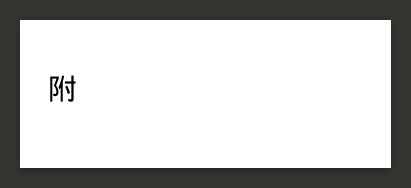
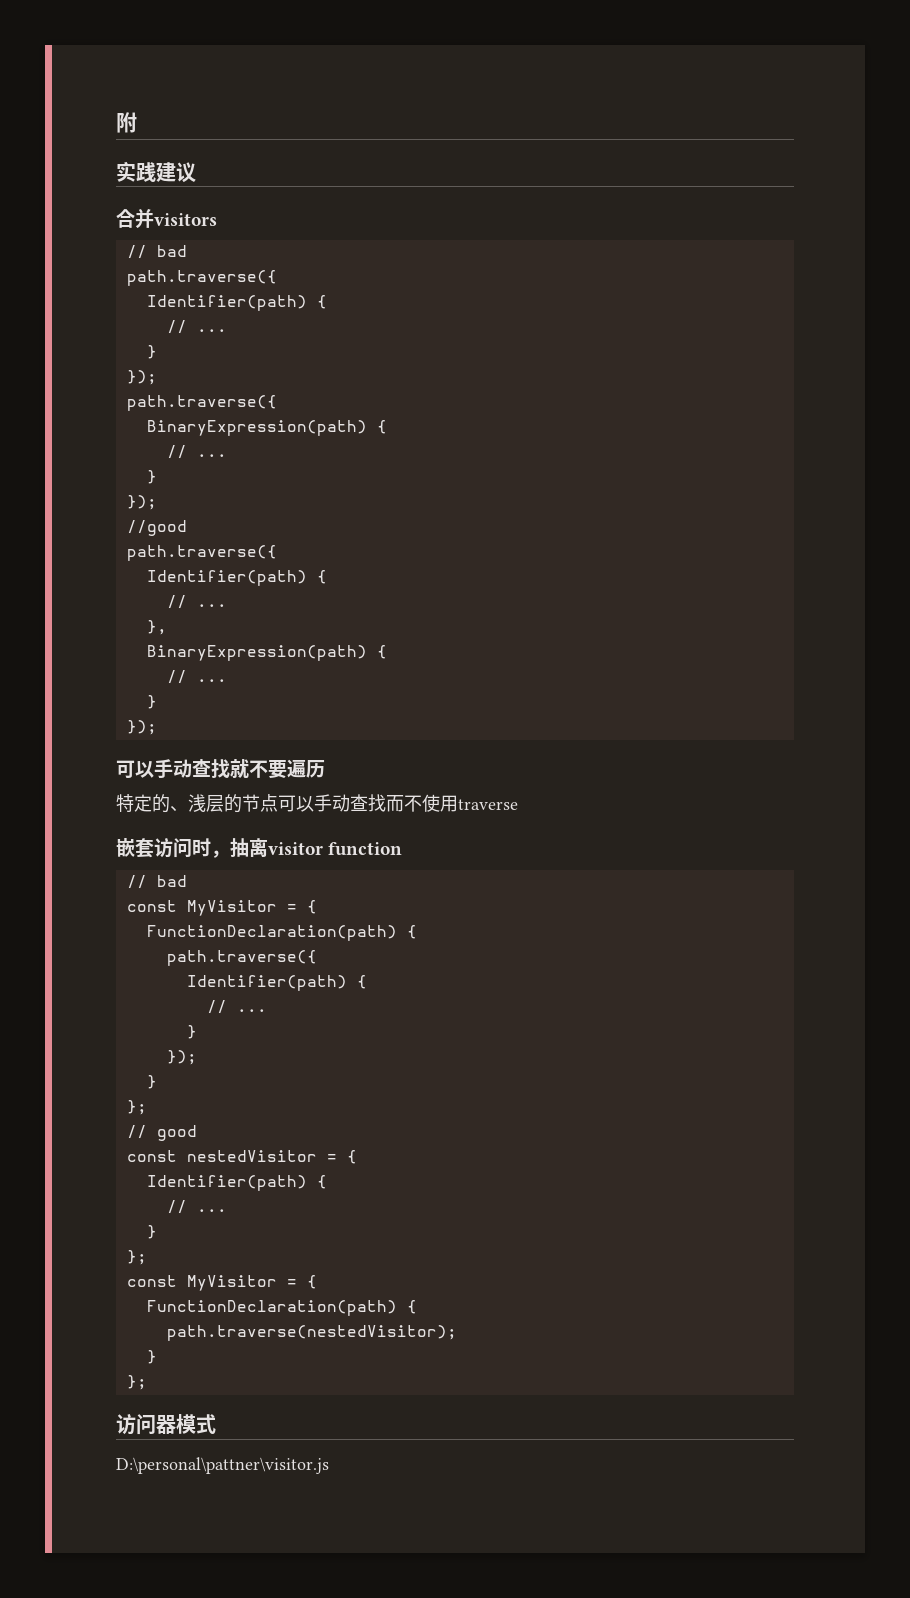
+ 实践建议
+ 合并visitors
+ // bad
+ path.traverse({
+ Identifier(path) {
+ // ...
+ }
+ });
+ path.traverse({
+ BinaryExpression(path) {
+ // ...
+ }
+ });
+ //good
+ path.traverse({
+ Identifier(path) {
+ // ...
+ },
+ BinaryExpression(path) {
+ // ...
+ }
+ });
+ 可以手动查找就不要遍历
+ 特定的、浅层的节点可以手动查找而不使用traverse
+ 嵌套访问时，抽离visitor function
+ // bad
+ const MyVisitor = {
+ FunctionDeclaration(path) {
+ path.traverse({
+ Identifier(path) {
+ // ...
+ }
+ });
+ }
+ };
+ // good
+ const nestedVisitor = {
+ Identifier(path) {
+ // ...
+ }
+ };
+ const MyVisitor = {
+ FunctionDeclaration(path) {
+ path.traverse(nestedVisitor);
+ }
+ };
+ 访问器模式
+ D:\personal\pattner\visitor.js

